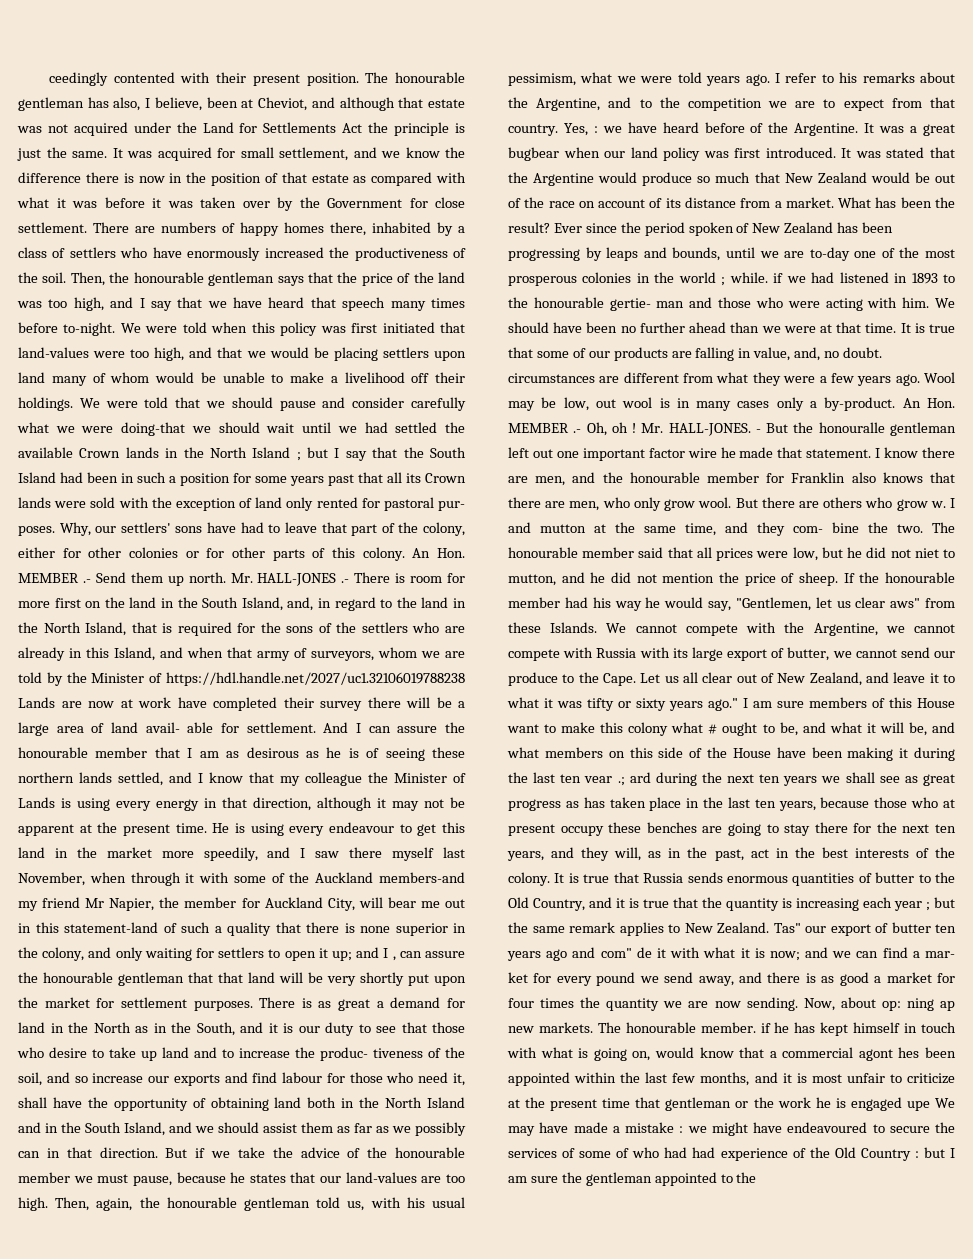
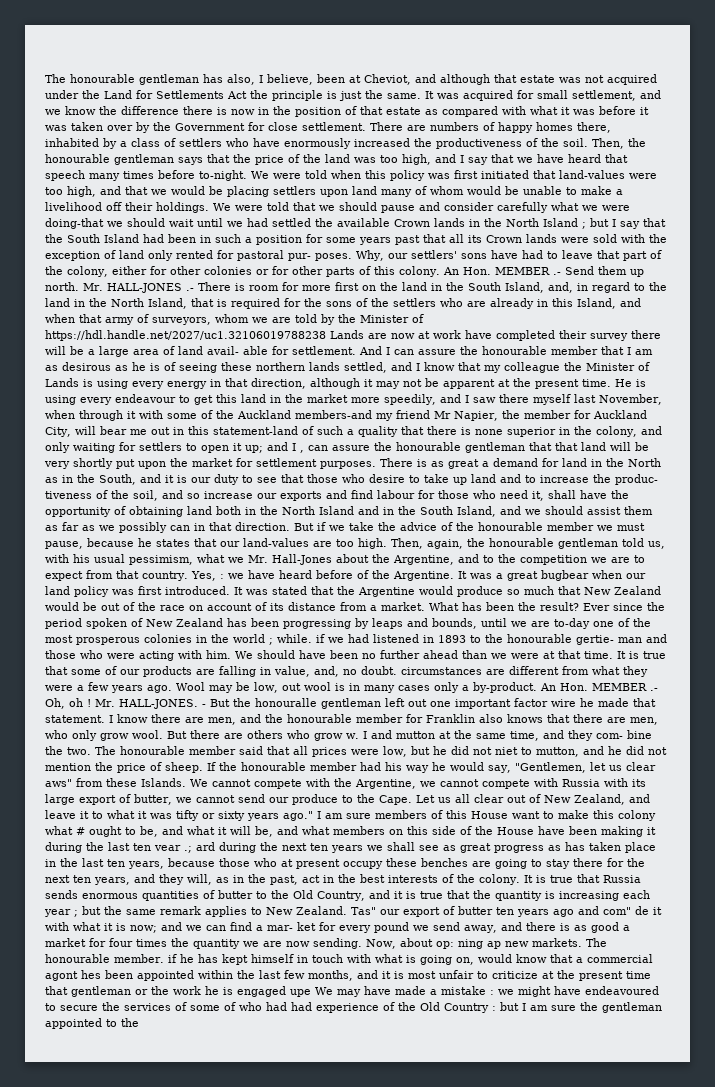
- ceedingly contented with their present position.
- Then, again, the honourable gentleman told us, with his usual pessimism, what we were told years ago. I refer to his remarks about the Argentine, and to the competition we are to expect from that country.
+ Then, again, the honourable gentleman told us, with his usual pessimism, what we Mr. Hall-Jones about the Argentine, and to the competition we are to expect from that country.

